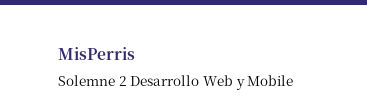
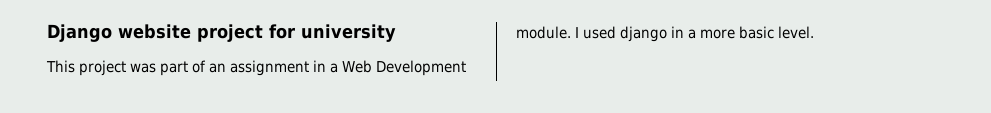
- MisPerris
- Solemne 2 Desarrollo Web y Mobile
+ Django website project for university
+ This project was part of an assignment in a Web Development module. I used django in a more basic level.

